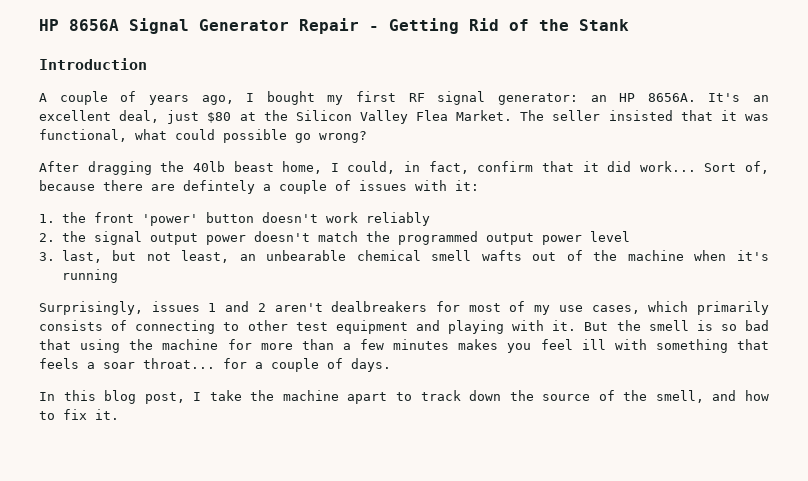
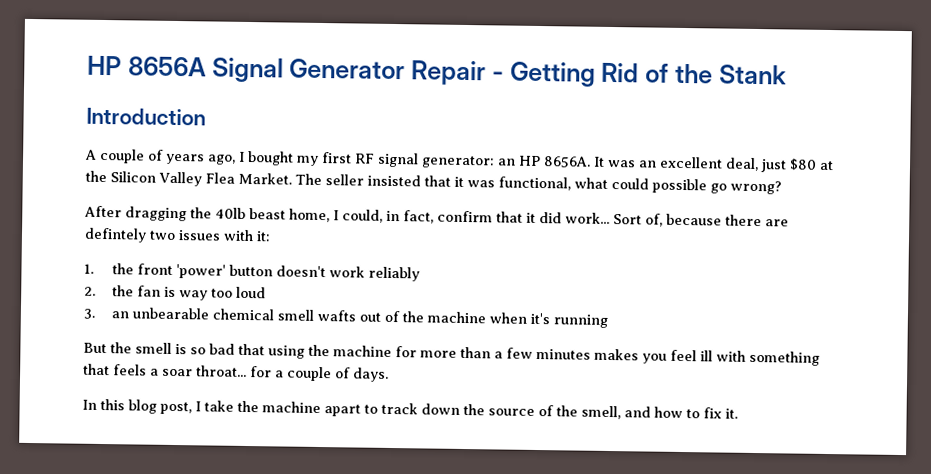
- It's an excellent deal, just $80 at the Silicon Valley Flea Market.
+ It was an excellent deal, just $80 at the Silicon Valley Flea Market.
- Sort of, because there are defintely a couple of issues with it:
+ Sort of, because there are defintely two issues with it:
- 2. the signal output power doesn't match the programmed output power level
- 3. last, but not least, an unbearable chemical smell wafts out of the machine when it's running
+ 2. the fan is way too loud
+ 3. an unbearable chemical smell wafts out of the machine when it's running
- Surprisingly, issues 1 and 2 aren't dealbreakers for most of my use cases, which primarily consists of connecting to other test equipment and playing with it.

